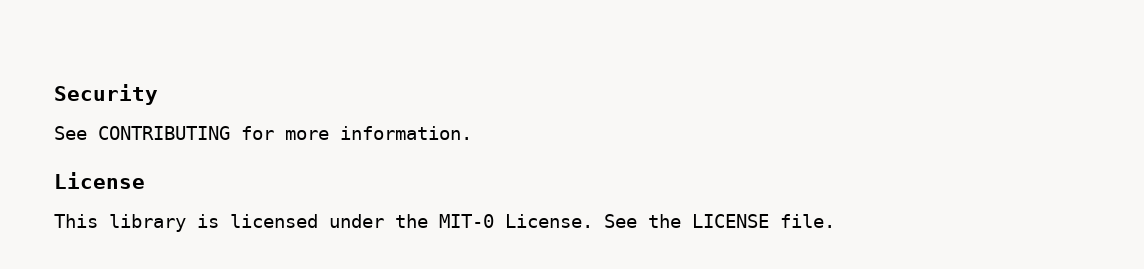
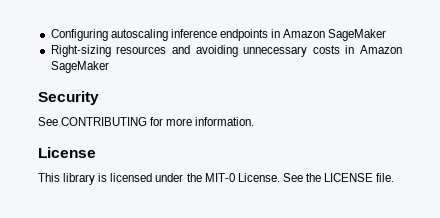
+ Configuring autoscaling inference endpoints in Amazon SageMaker
+ Right-sizing resources and avoiding unnecessary costs in Amazon SageMaker

